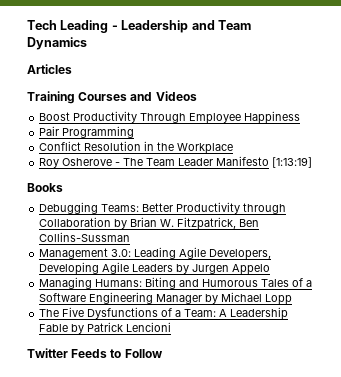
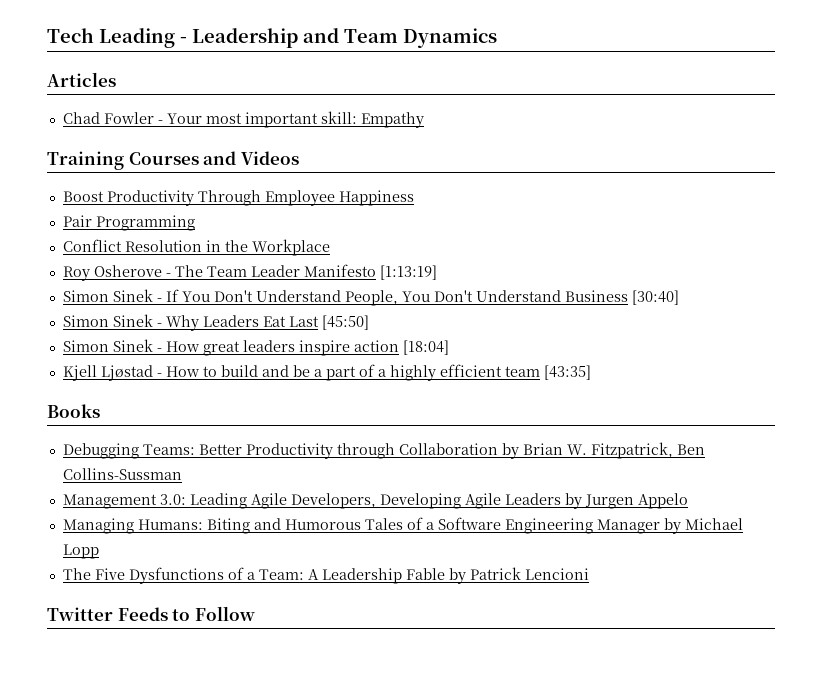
+ Chad Fowler - Your most important skill: Empathy
+ Simon Sinek - If You Don't Understand People, You Don't Understand Business [30:40]
+ Simon Sinek - Why Leaders Eat Last [45:50]
+ Simon Sinek - How great leaders inspire action [18:04]
+ Kjell Ljøstad - How to build and be a part of a highly efficient team [43:35]

